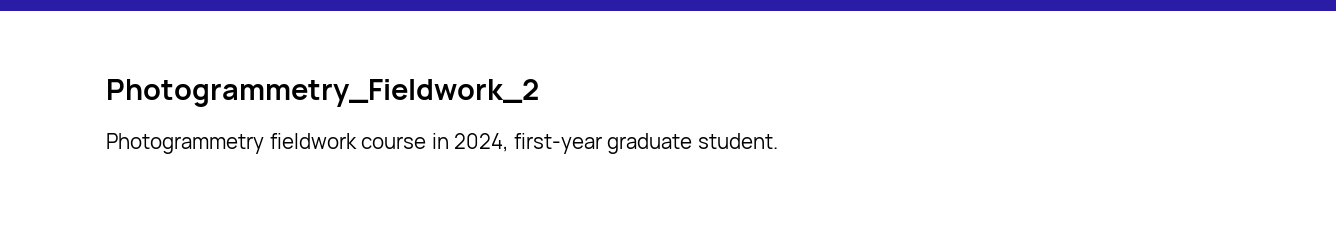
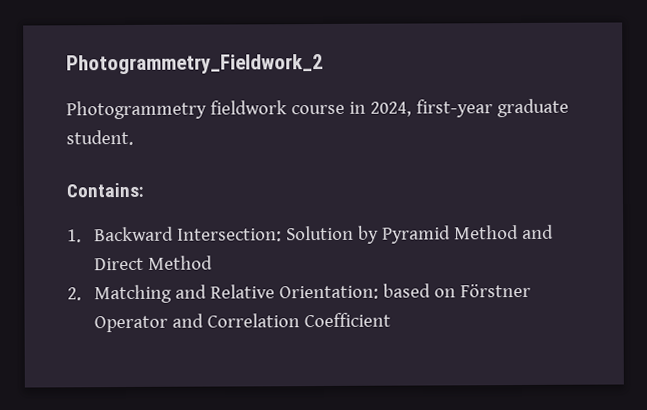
+ Contains:
+ 1. Backward Intersection: Solution by Pyramid Method and Direct Method
+ 2. Matching and Relative Orientation: based on Förstner Operator and Correlation Coefficient

